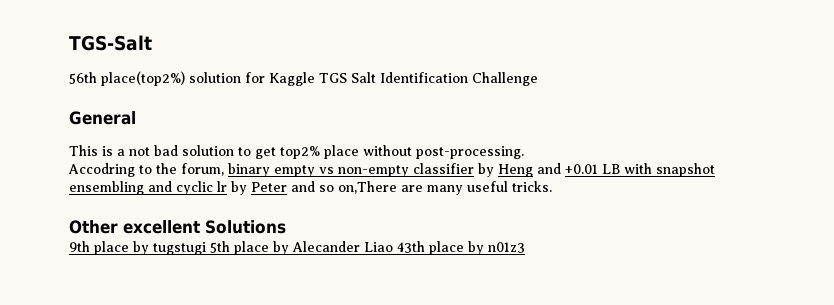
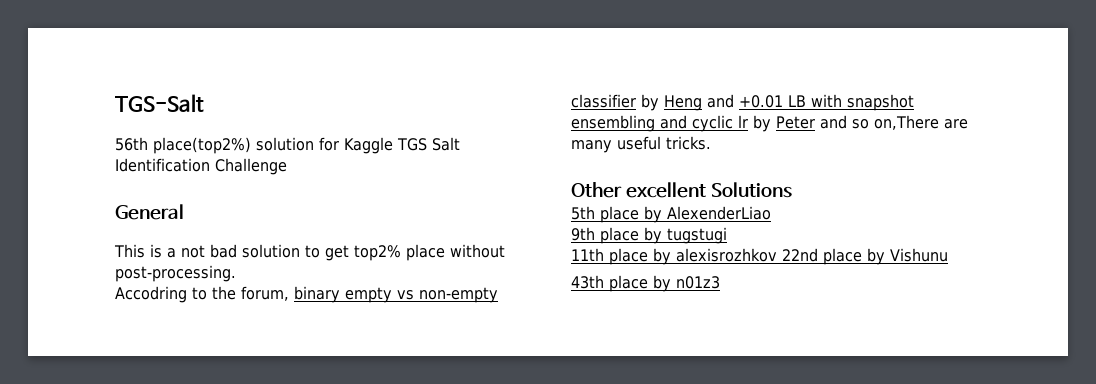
+ 5th place by AlexenderLiao
- 9th place by tugstugi 5th place by Alecander Liao 43th place by n01z3
+ 9th place by tugstugi
+ 11th place by alexisrozhkov 22nd place by Vishunu
+ 43th place by n01z3

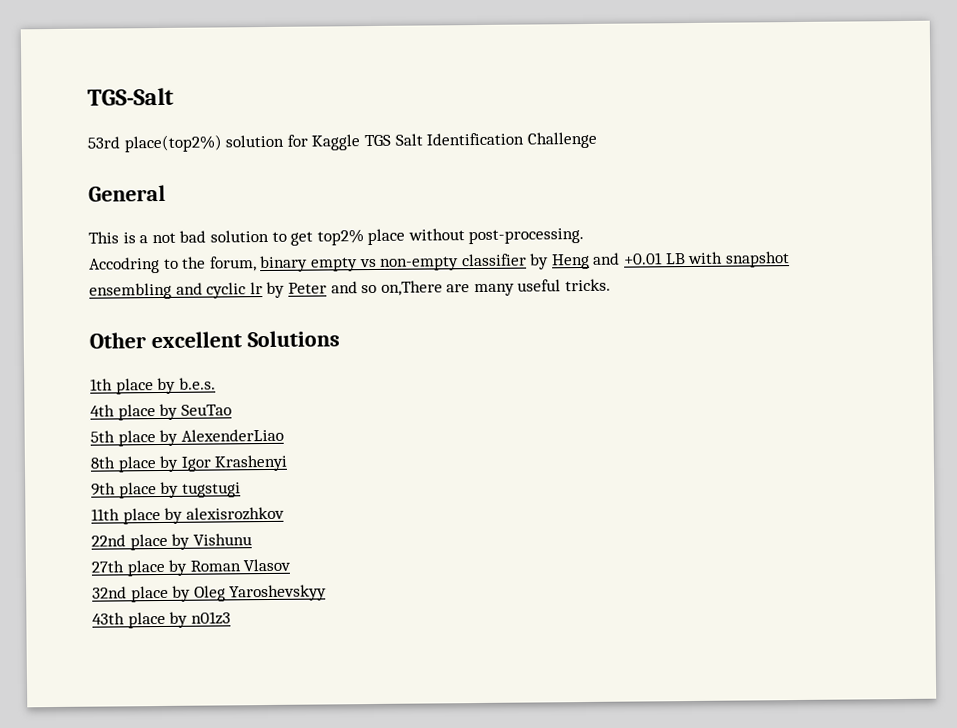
- 56th place(top2%) solution for Kaggle TGS Salt Identification Challenge
+ 53rd place(top2%) solution for Kaggle TGS Salt Identification Challenge
+ 1th place by b.e.s.
+ 4th place by SeuTao
+ 8th place by Igor Krashenyi
- 11th place by alexisrozhkov 22nd place by Vishunu
+ 11th place by alexisrozhkov
+ 22nd place by Vishunu
+ 27th place by Roman Vlasov
+ 32nd place by Oleg Yaroshevskyy

